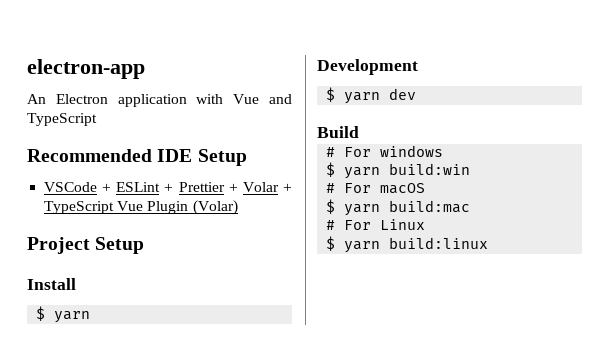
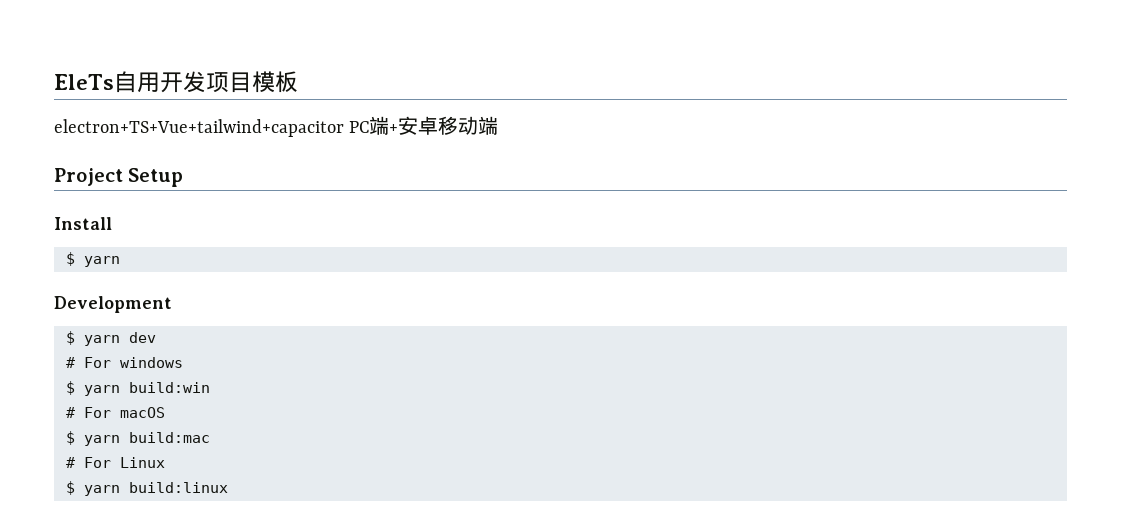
- electron-app
- An Electron application with Vue and TypeScript
- Recommended IDE Setup
- VSCode + ESLint + Prettier + Volar + TypeScript Vue Plugin (Volar)
+ EleTs自用开发项目模板
+ electron+TS+Vue+tailwind+capacitor PC端+安卓移动端
- Build

